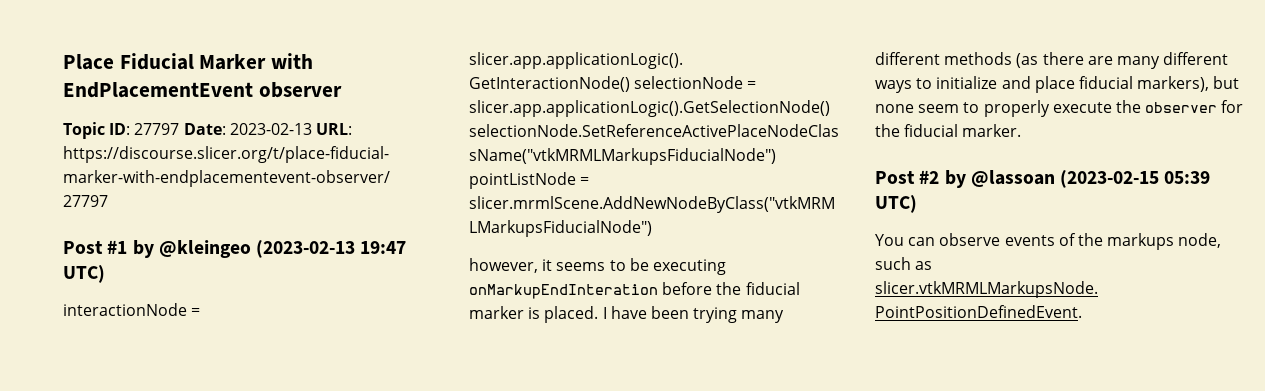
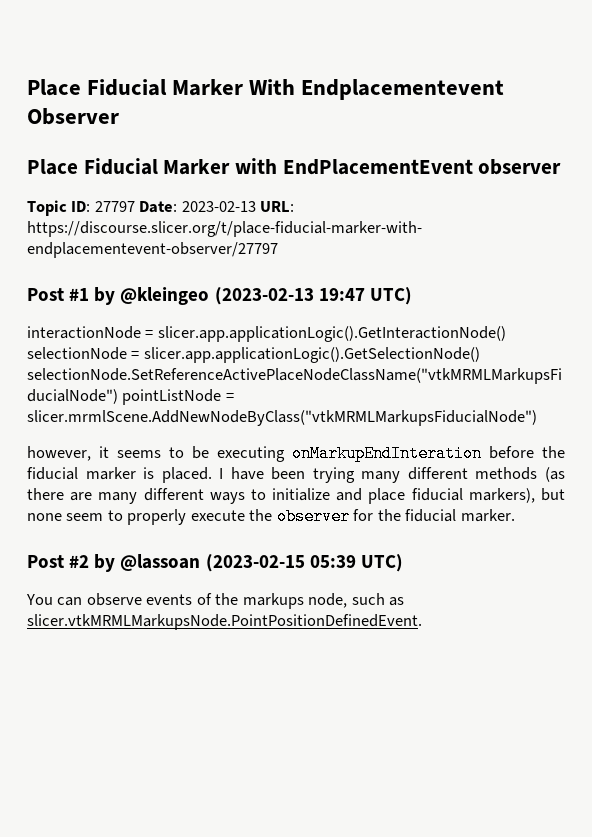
+ Place Fiducial Marker With Endplacementevent Observer

